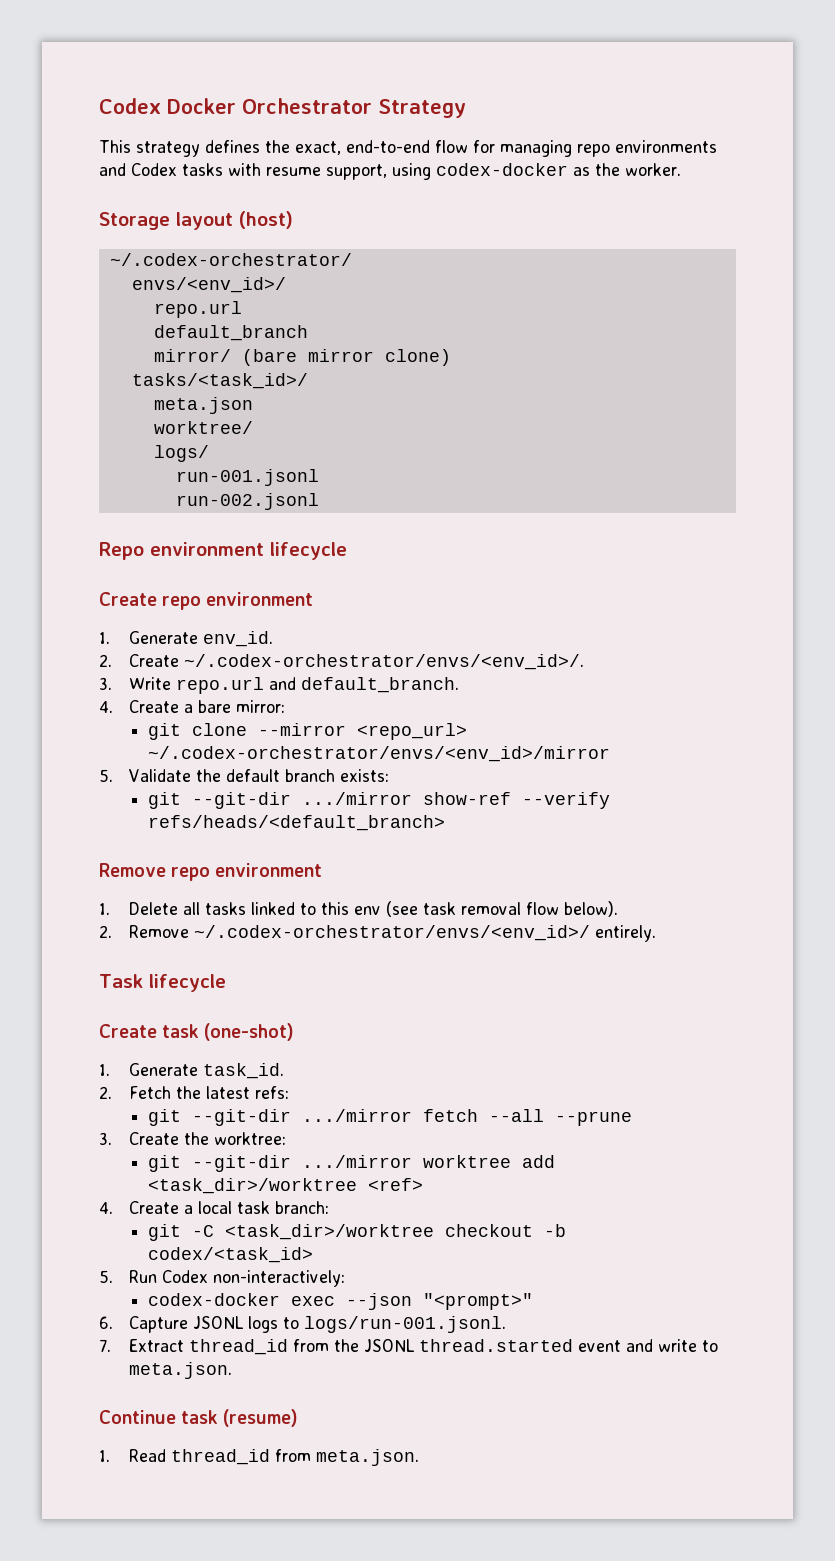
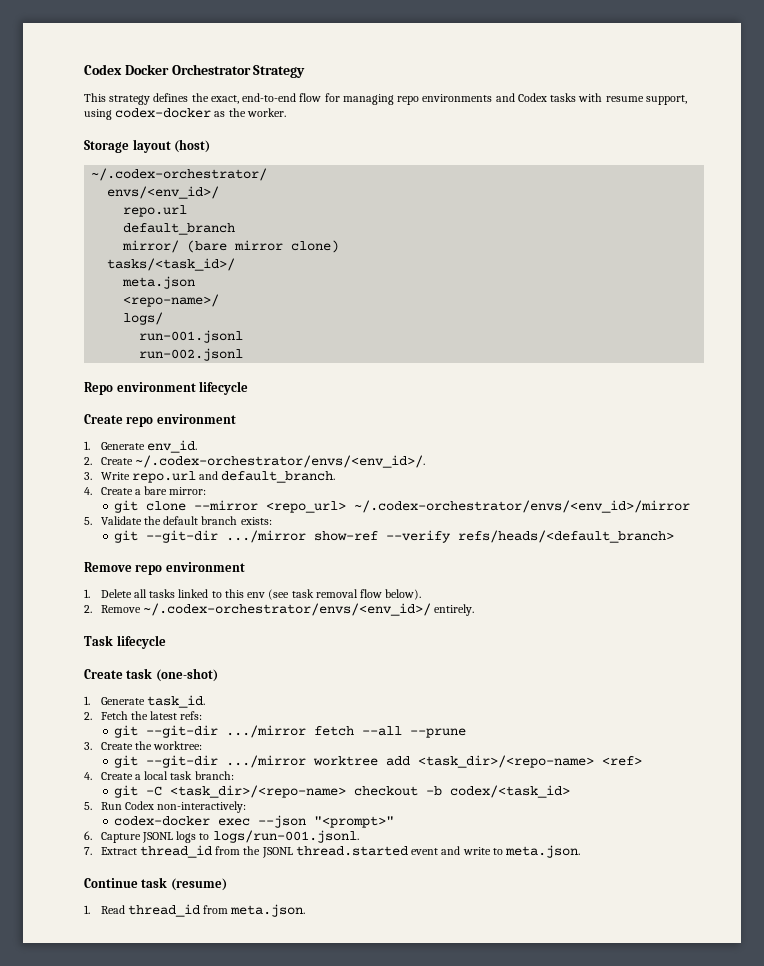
- worktree/
+ <repo-name>/
- git --git-dir .../mirror worktree add <task_dir>/worktree <ref>
+ git --git-dir .../mirror worktree add <task_dir>/<repo-name> <ref>
- git -C <task_dir>/worktree checkout -b codex/<task_id>
+ git -C <task_dir>/<repo-name> checkout -b codex/<task_id>

